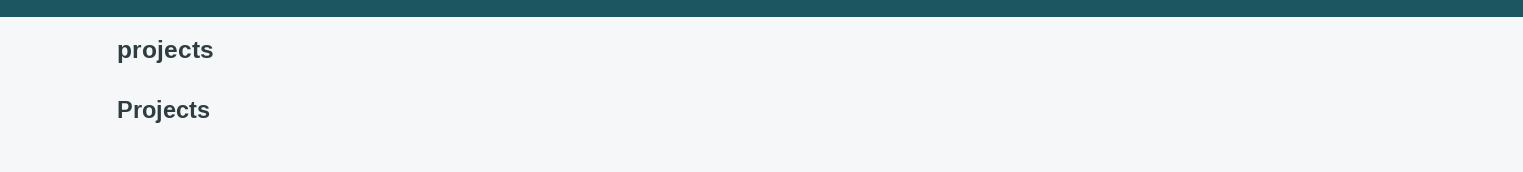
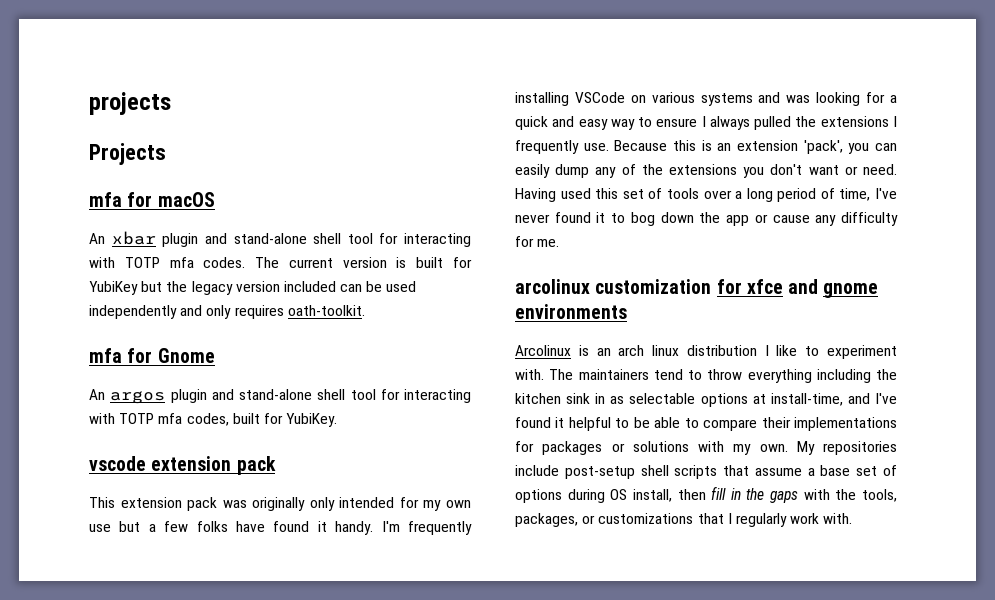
+ mfa for macOS
+ An xbar plugin and stand-alone shell tool for interacting with TOTP mfa codes. The current version is built for YubiKey but the legacy version included can be used independently and only requires oath-toolkit.
+ mfa for Gnome
+ An argos plugin and stand-alone shell tool for interacting with TOTP mfa codes, built for YubiKey.
+ vscode extension pack
+ This extension pack was originally only intended for my own use but a few folks have found it handy. I'm frequently installing VSCode on various systems and was looking for a quick and easy way to ensure I always pulled the extensions I frequently use. Because this is an extension 'pack', you can easily dump any of the extensions you don't want or need. Having used this set of tools over a long period of time, I've never found it to bog down the app or cause any difficulty for me.
+ arcolinux customization for xfce and gnome environments
+ Arcolinux is an arch linux distribution I like to experiment with. The maintainers tend to throw everything including the kitchen sink in as selectable options at install-time, and I've found it helpful to be able to compare their implementations for packages or solutions with my own. My repositories include post-setup shell scripts that assume a base set of options during OS install, then fill in the gaps with the tools, packages, or customizations that I regularly work with.

